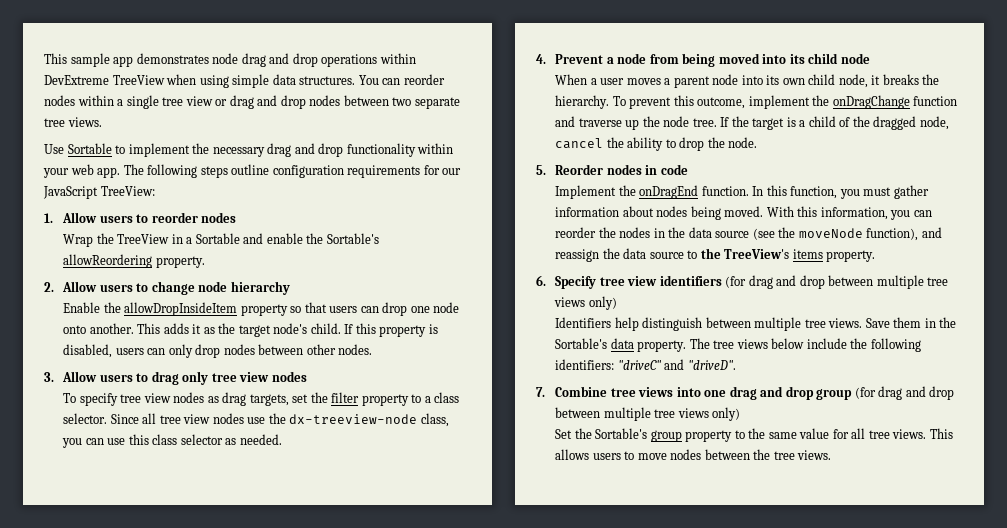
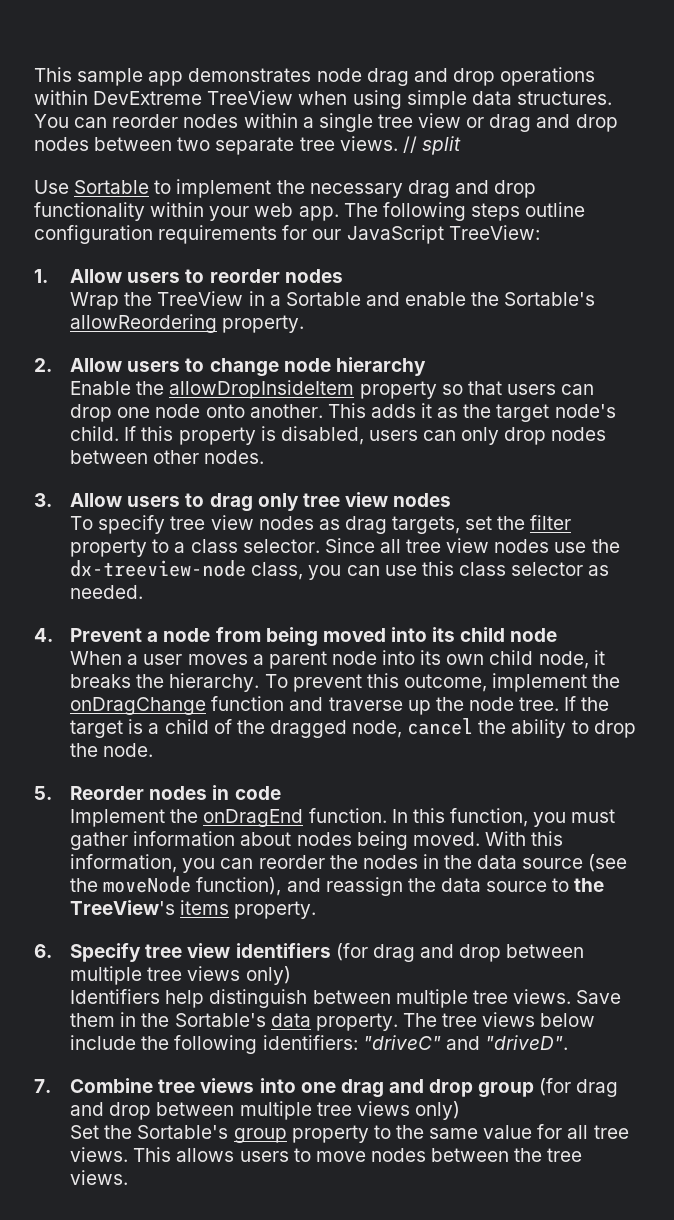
+ // split

